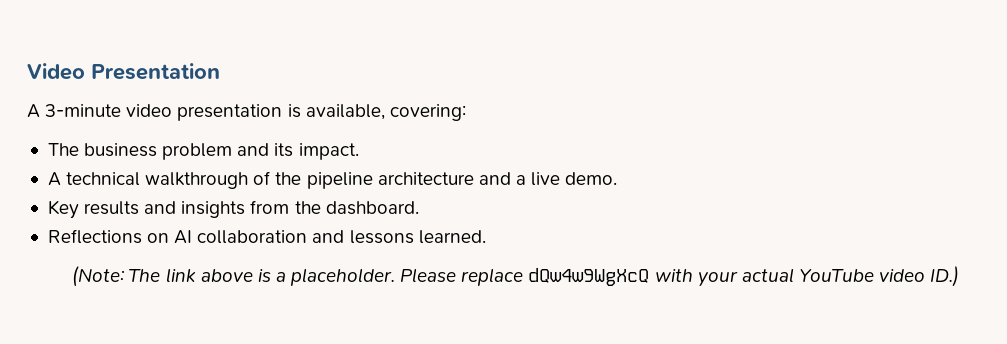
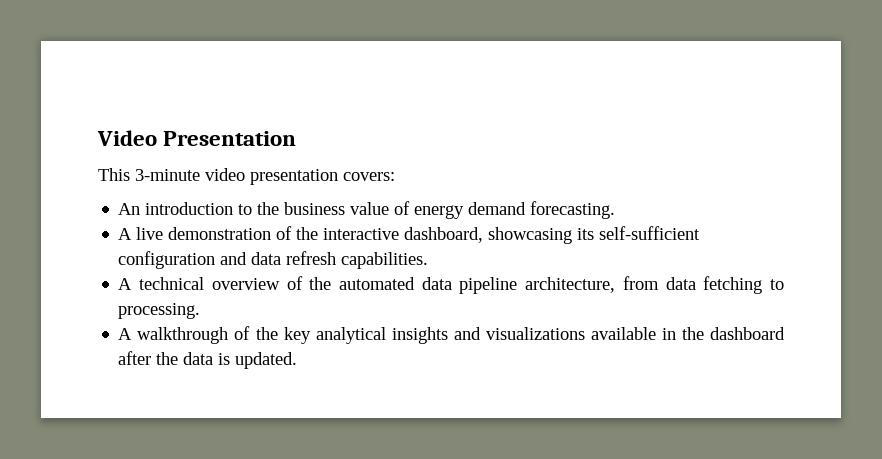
- A 3-minute video presentation is available, covering:
- The business problem and its impact.
- A technical walkthrough of the pipeline architecture and a live demo.
- Key results and insights from the dashboard.
- Reflections on AI collaboration and lessons learned.
- (Note: The link above is a placeholder. Please replace dQw4w9WgXcQ with your actual YouTube video ID.)
+ This 3-minute video presentation covers:
+ An introduction to the business value of energy demand forecasting.
+ A live demonstration of the interactive dashboard, showcasing its self-sufficient configuration and data refresh capabilities.
+ A technical overview of the automated data pipeline architecture, from data fetching to processing.
+ A walkthrough of the key analytical insights and visualizations available in the dashboard after the data is updated.

